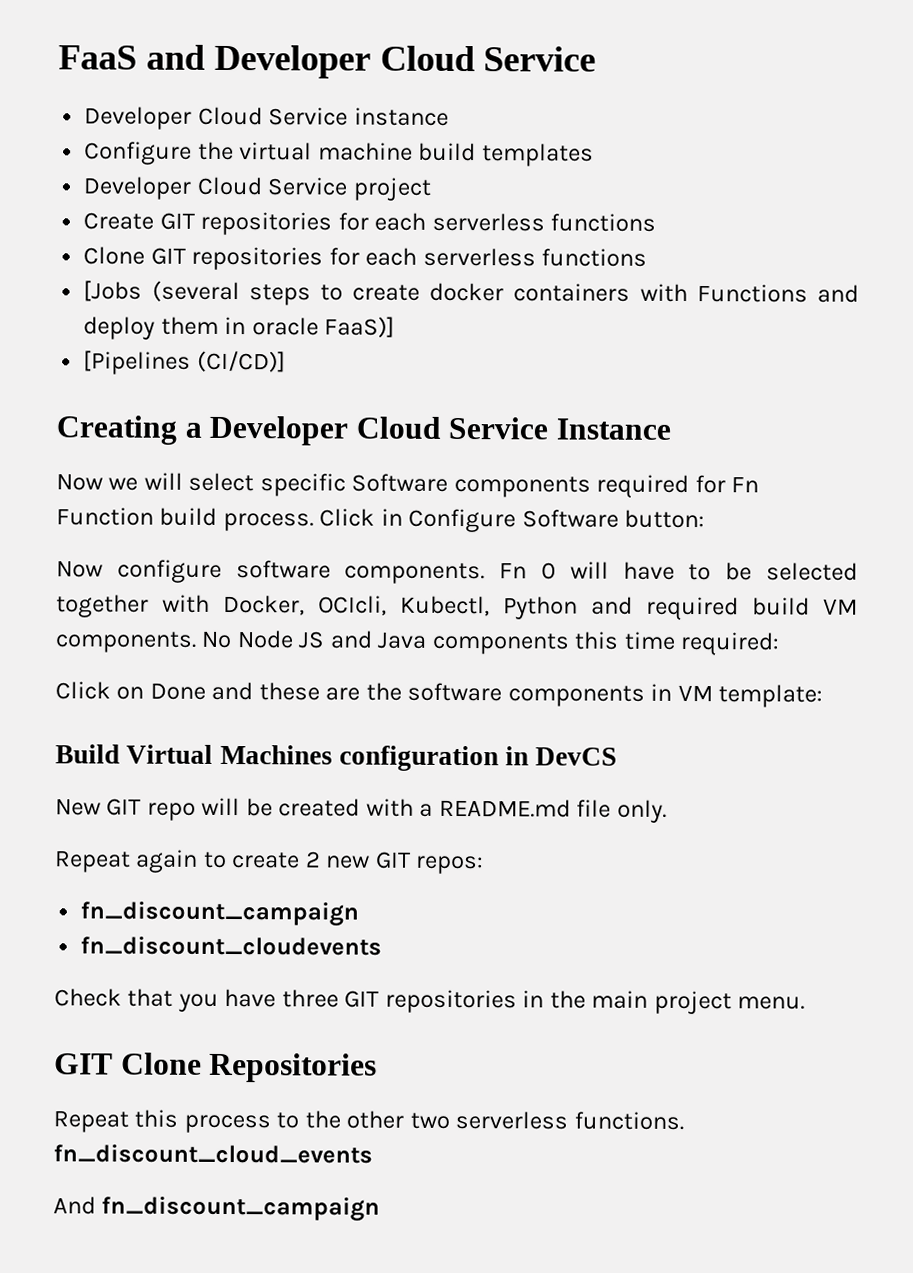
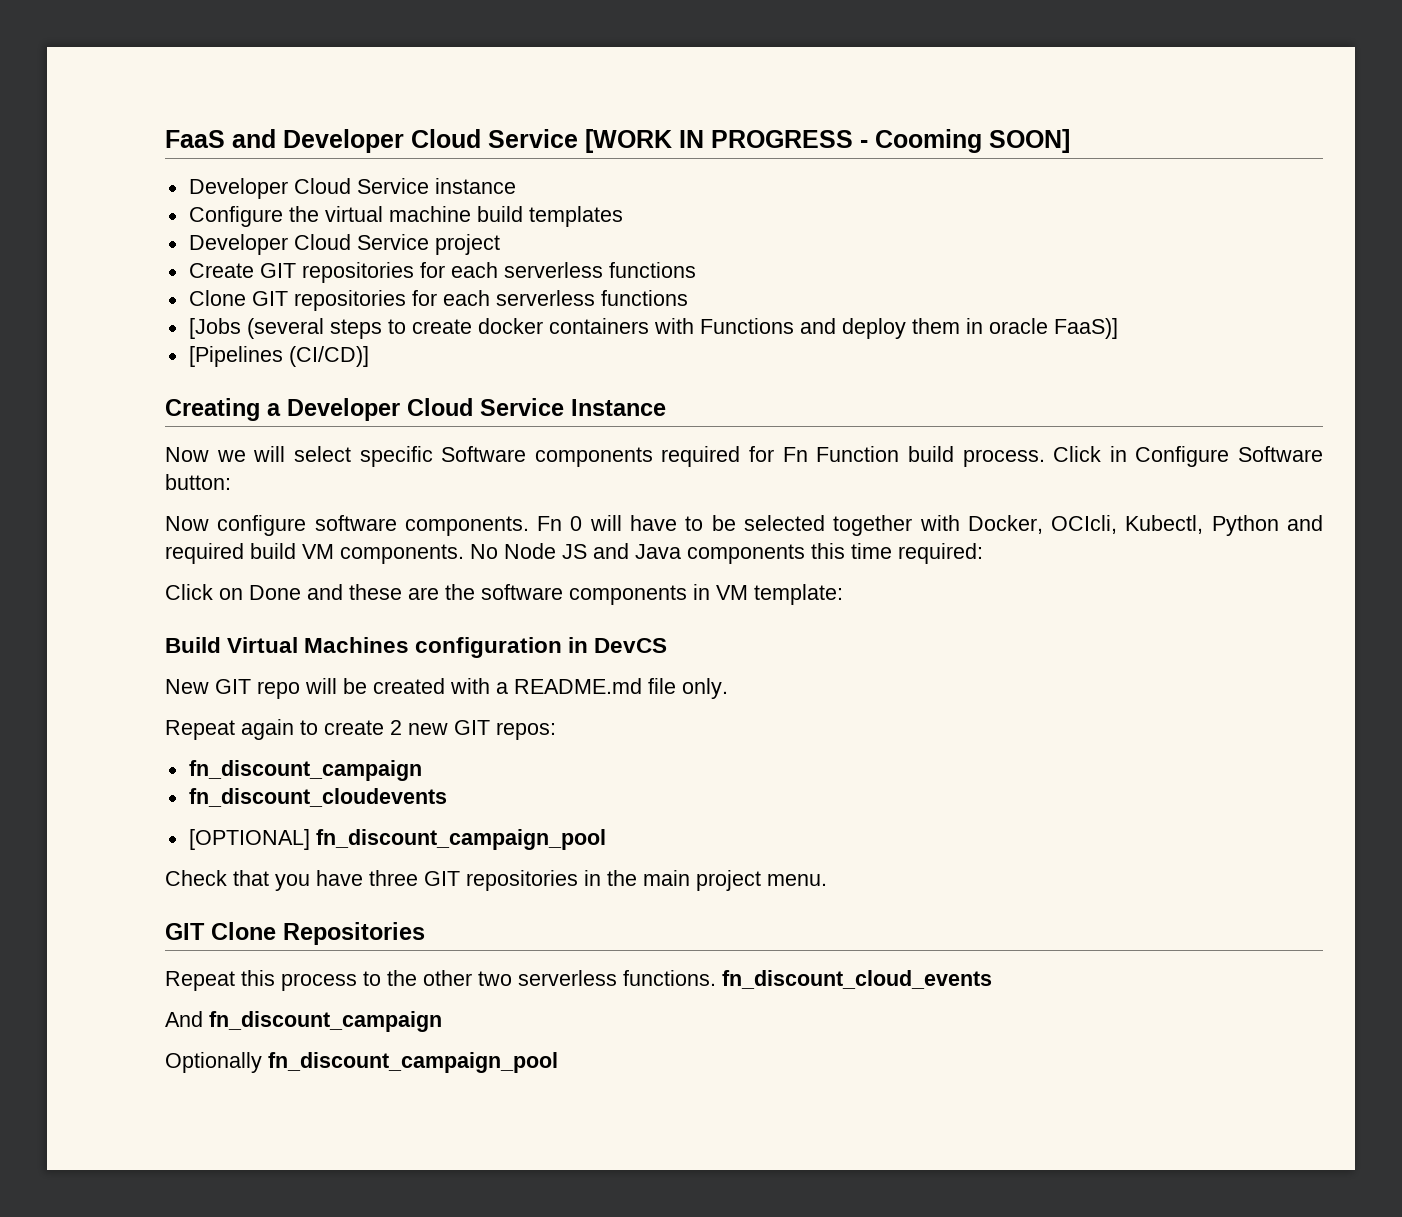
- FaaS and Developer Cloud Service
+ FaaS and Developer Cloud Service [WORK IN PROGRESS - Cooming SOON]
+ [OPTIONAL] fn_discount_campaign_pool
+ Optionally fn_discount_campaign_pool

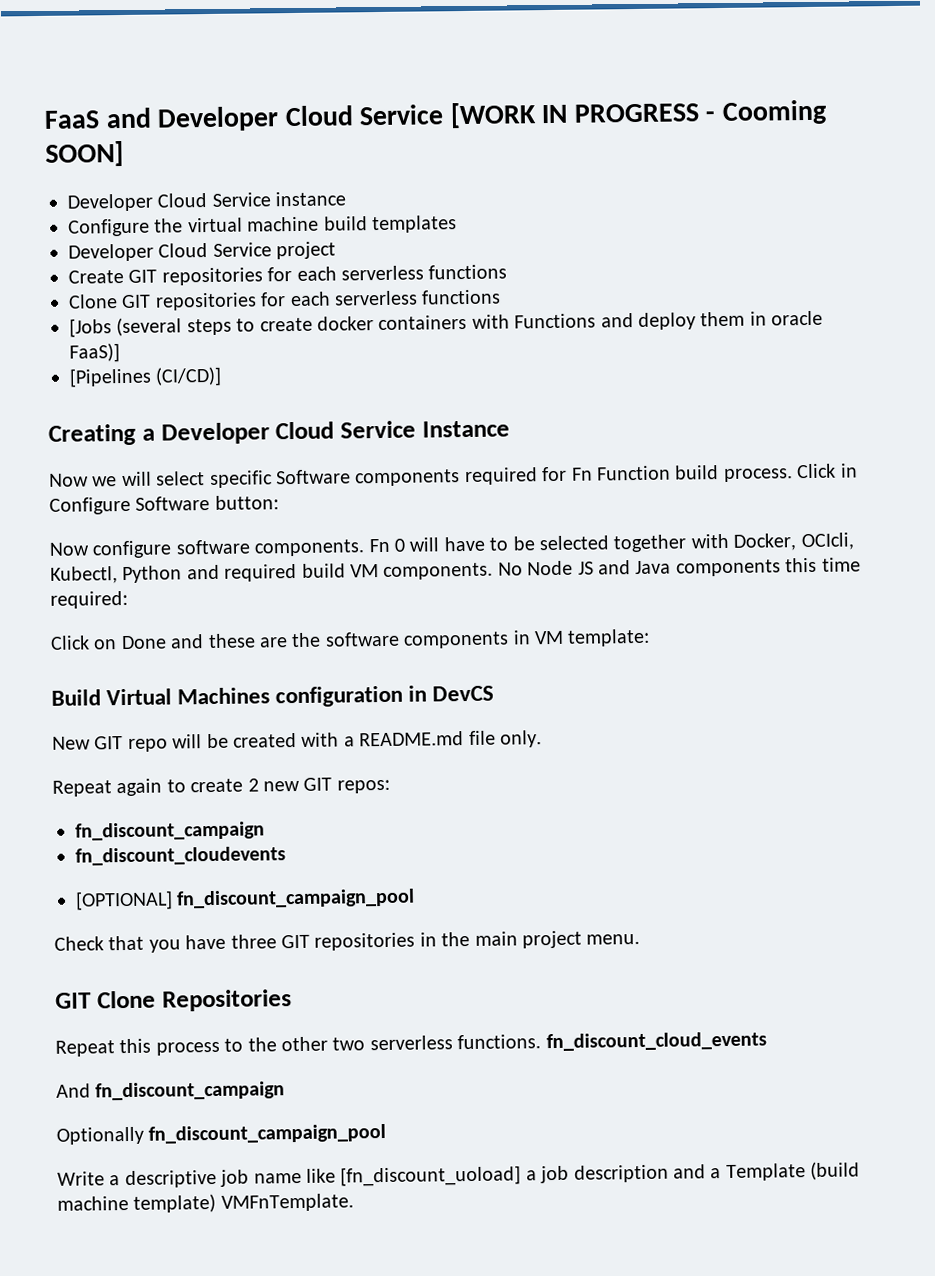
+ Write a descriptive job name like [fn_discount_uoload] a job description and a Template (build machine template) VMFnTemplate.

